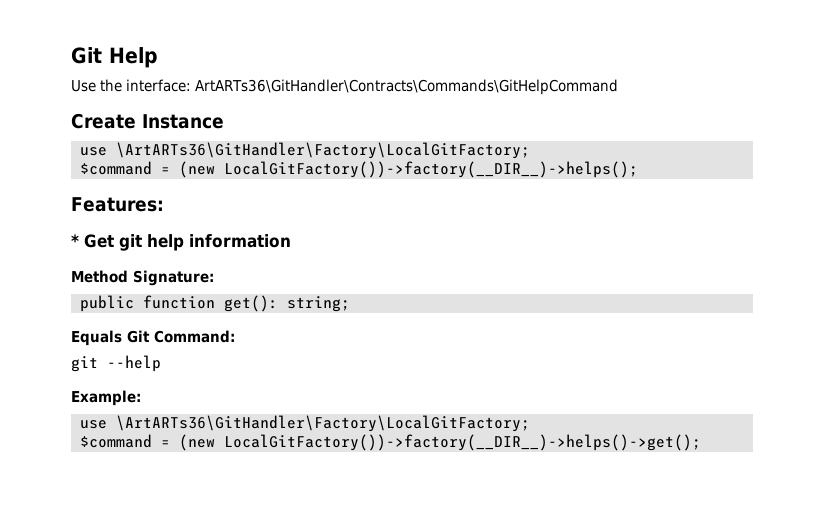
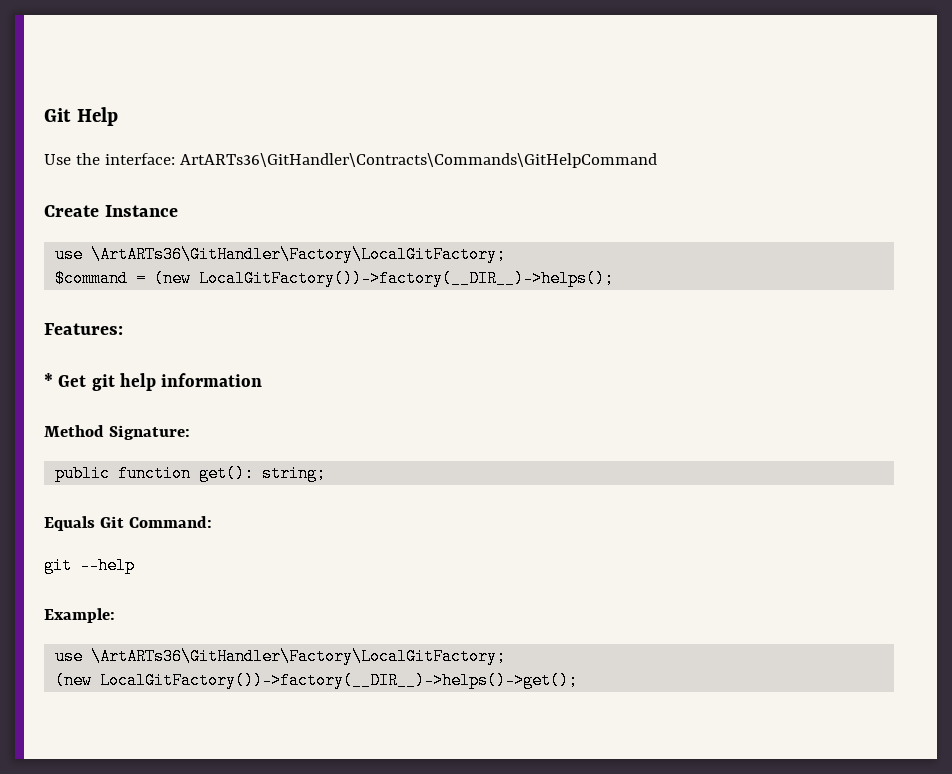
- $command = (new LocalGitFactory())->factory(__DIR__)->helps()->get();
+ (new LocalGitFactory())->factory(__DIR__)->helps()->get();

